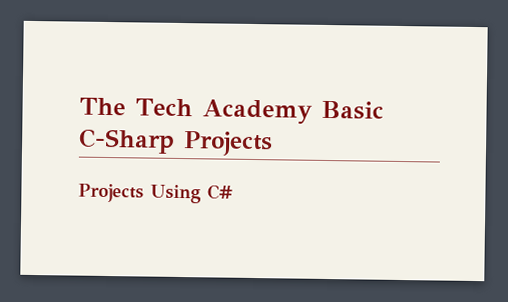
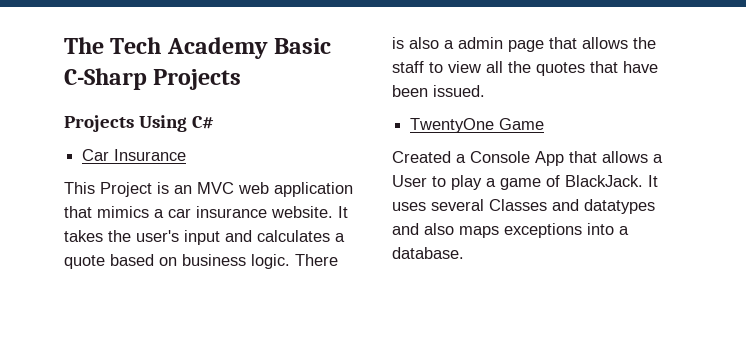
+ Car Insurance
+ This Project is an MVC web application that mimics a car insurance website. It takes the user's input and calculates a quote based on business logic. There is also a admin page that allows the staff to view all the quotes that have been issued.
+ TwentyOne Game
+ Created a Console App that allows a User to play a game of BlackJack. It uses several Classes and datatypes and also maps exceptions into a database.

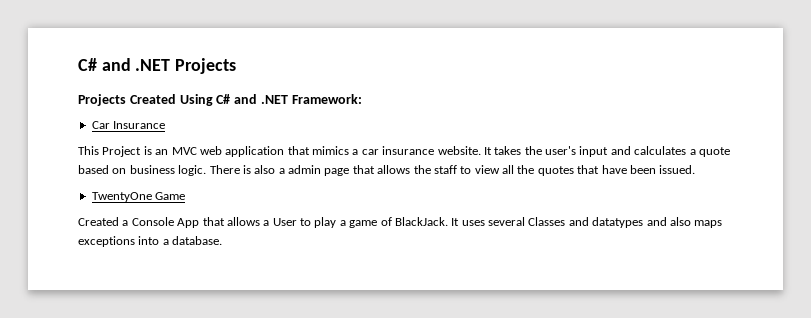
- The Tech Academy Basic C-Sharp Projects
+ C# and .NET Projects
- Projects Using C#
+ Projects Created Using C# and .NET Framework:

